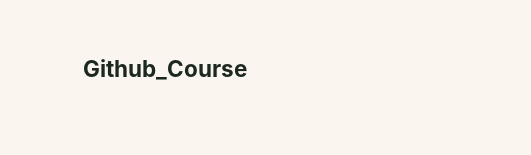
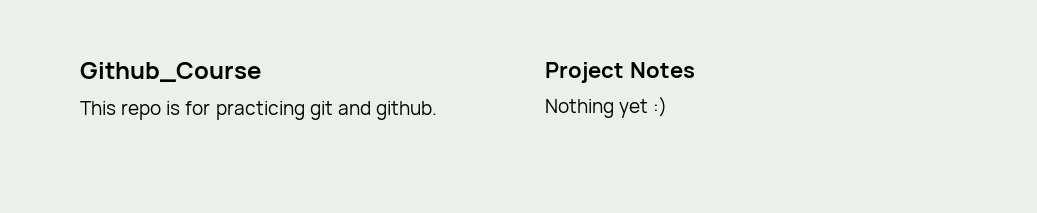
+ This repo is for practicing git and github.
+ Project Notes
+ Nothing yet :)

